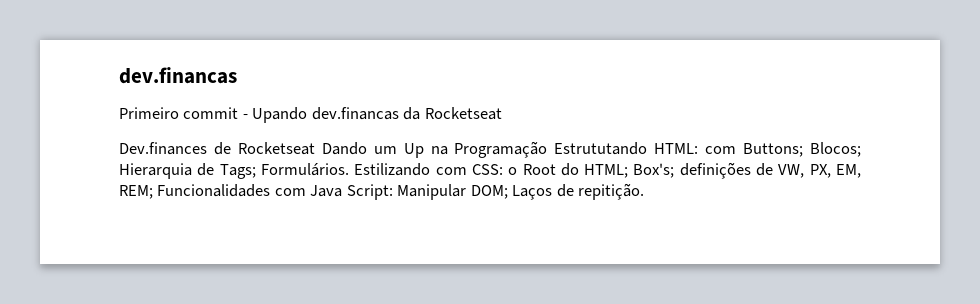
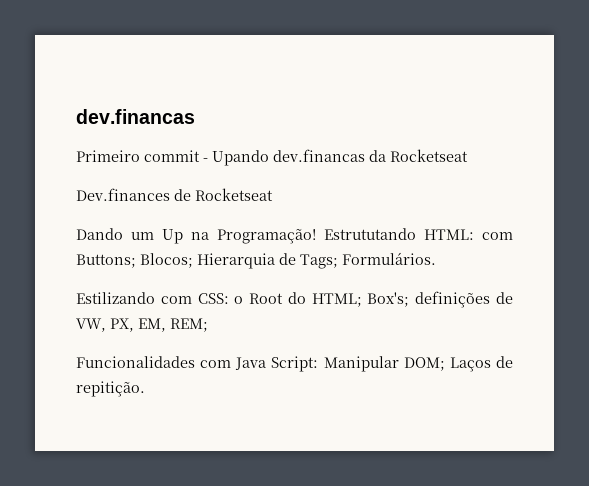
- Dev.finances de Rocketseat Dando um Up na Programação Estrututando HTML: com Buttons; Blocos; Hierarquia de Tags; Formulários. Estilizando com CSS: o Root do HTML; Box's; definições de VW, PX, EM, REM; Funcionalidades com Java Script: Manipular DOM; Laços de repitição.
+ Dev.finances de Rocketseat
+ Dando um Up na Programação! Estrututando HTML: com Buttons; Blocos; Hierarquia de Tags; Formulários.
+ Estilizando com CSS: o Root do HTML; Box's; definições de VW, PX, EM, REM;
+ Funcionalidades com Java Script: Manipular DOM; Laços de repitição.

